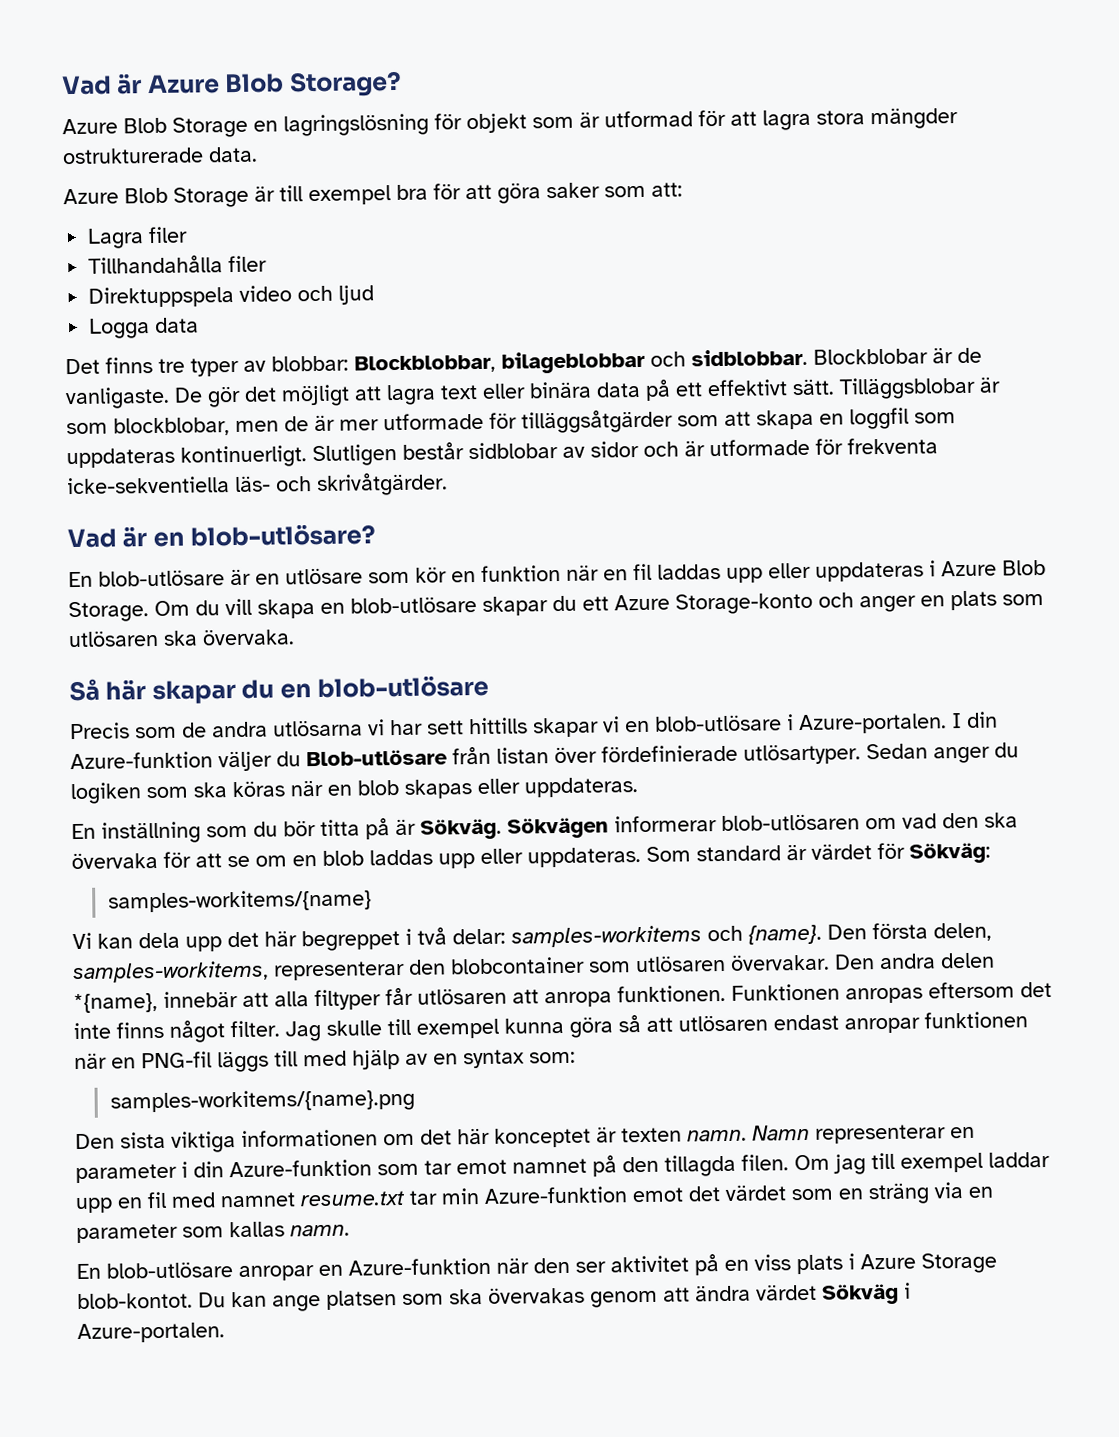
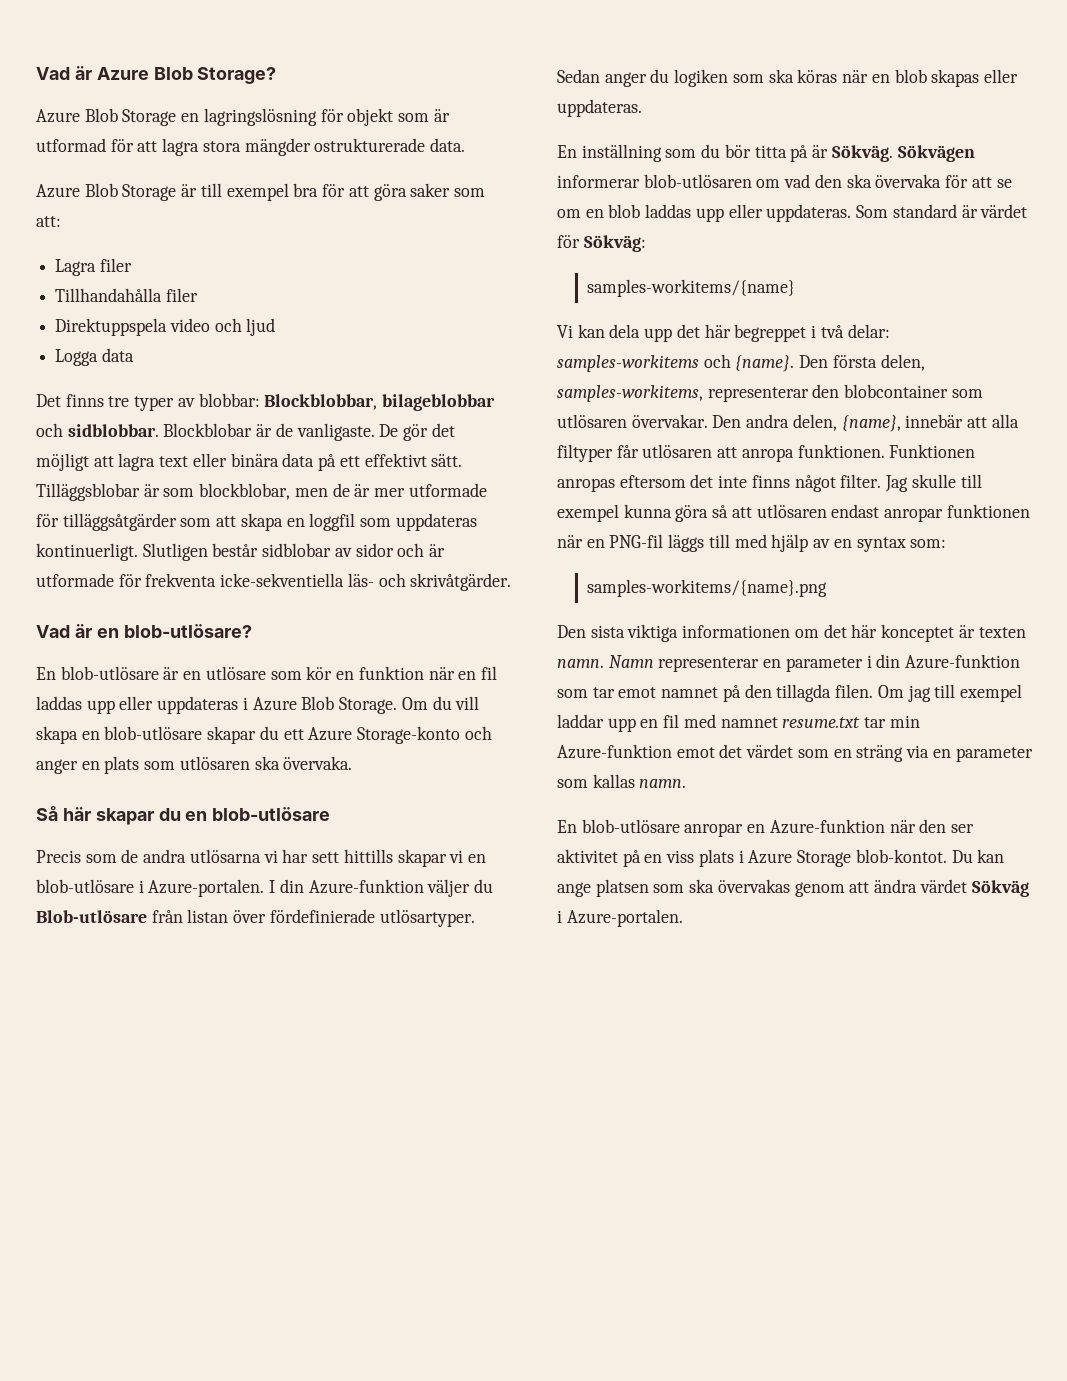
- Den andra delen *{name}, innebär att alla filtyper får utlösaren att anropa funktionen.
+ Den andra delen, {name}, innebär att alla filtyper får utlösaren att anropa funktionen.

